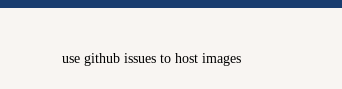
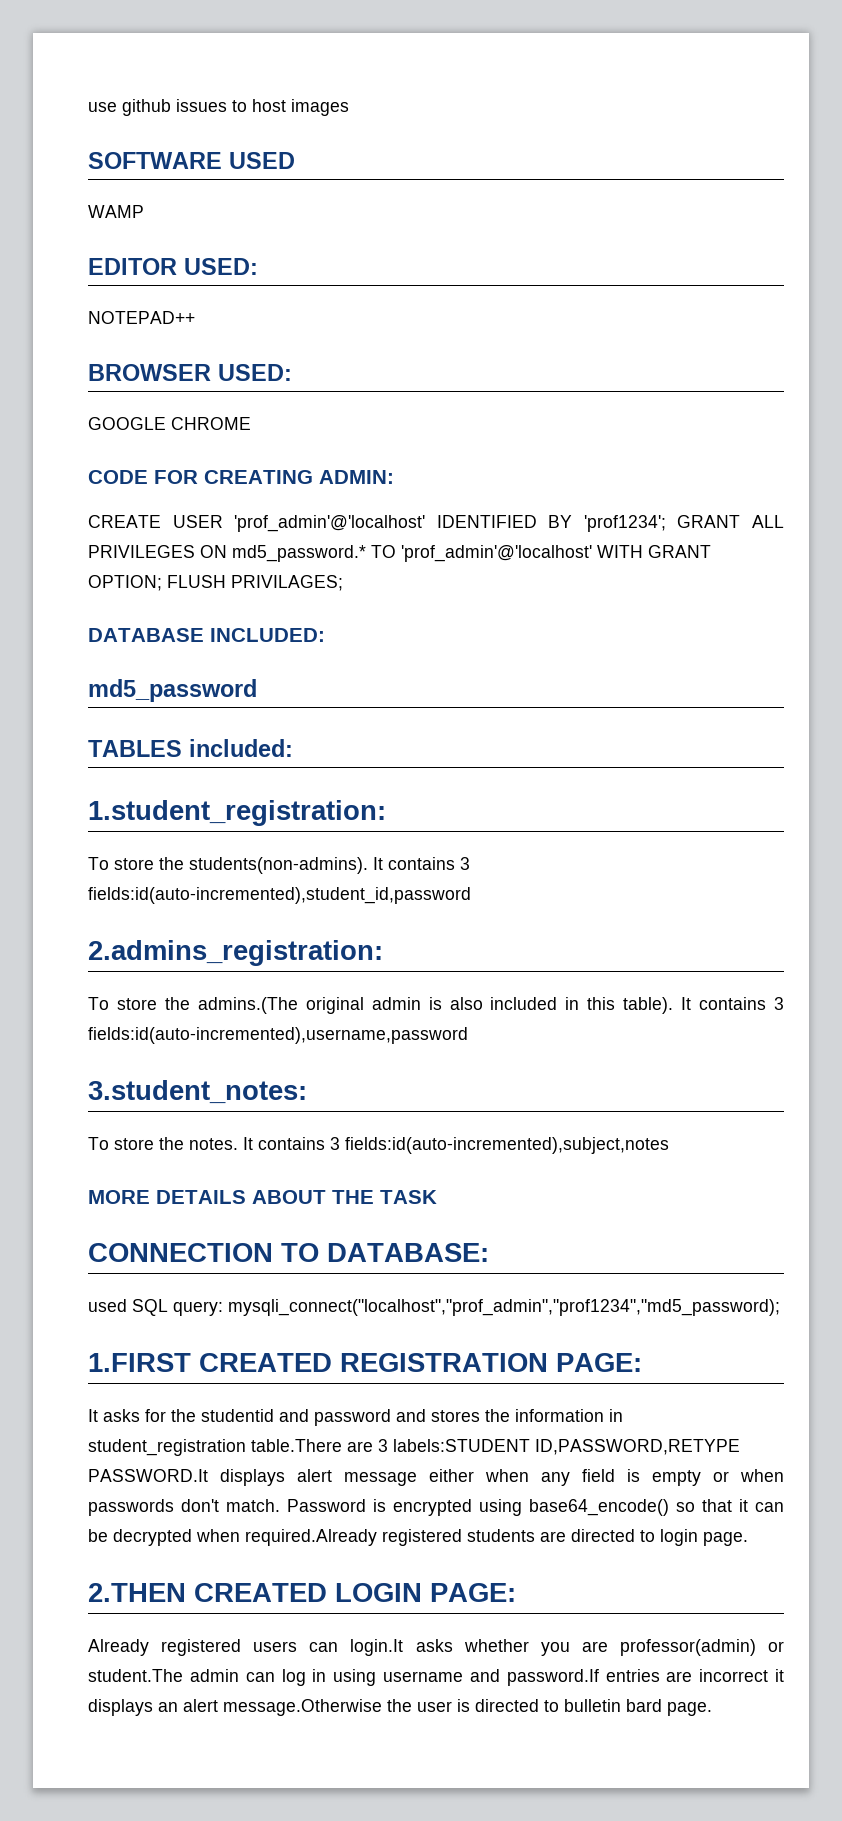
+ SOFTWARE USED
+ WAMP
+ EDITOR USED:
+ NOTEPAD++
+ BROWSER USED:
+ GOOGLE CHROME
+ CODE FOR CREATING ADMIN:
+ CREATE USER 'prof_admin'@'localhost' IDENTIFIED BY 'prof1234'; GRANT ALL PRIVILEGES ON md5_password.* TO 'prof_admin'@'localhost' WITH GRANT OPTION; FLUSH PRIVILAGES;
+ DATABASE INCLUDED:
+ md5_password
+ TABLES included:
+ 1.student_registration:
+ To store the students(non-admins). It contains 3 fields:id(auto-incremented),student_id,password
+ 2.admins_registration:
+ To store the admins.(The original admin is also included in this table). It contains 3 fields:id(auto-incremented),username,password
+ 3.student_notes:
+ To store the notes. It contains 3 fields:id(auto-incremented),subject,notes
+ MORE DETAILS ABOUT THE TASK
+ CONNECTION TO DATABASE:
+ used SQL query: mysqli_connect("localhost","prof_admin","prof1234","md5_password);
+ 1.FIRST CREATED REGISTRATION PAGE:
+ It asks for the studentid and password and stores the information in student_registration table.There are 3 labels:STUDENT ID,PASSWORD,RETYPE PASSWORD.It displays alert message either when any field is empty or when passwords don't match. Password is encrypted using base64_encode() so that it can be decrypted when required.Already registered students are directed to login page.
+ 2.THEN CREATED LOGIN PAGE:
+ Already registered users can login.It asks whether you are professor(admin) or student.The admin can log in using username and password.If entries are incorrect it displays an alert message.Otherwise the user is directed to bulletin bard page.

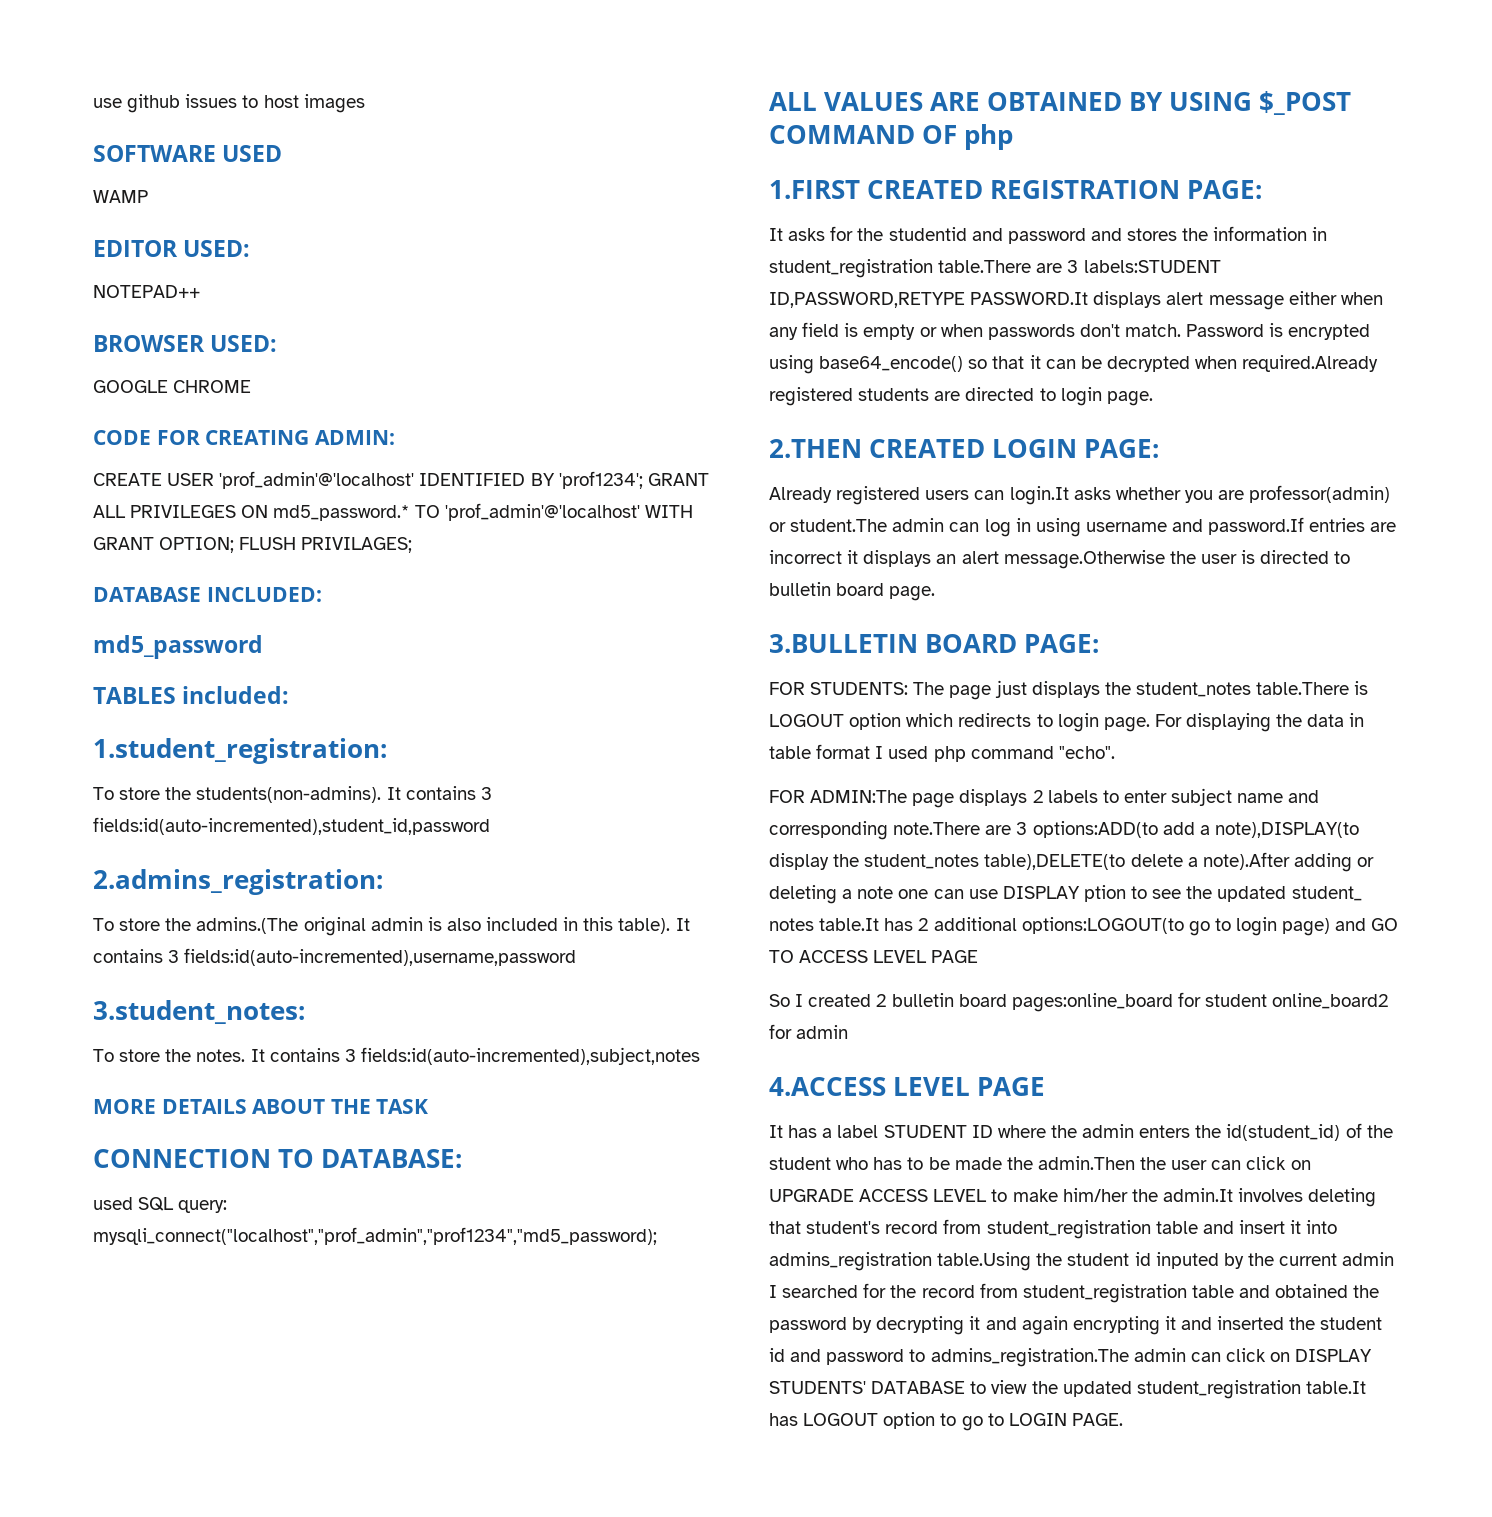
+ ALL VALUES ARE OBTAINED BY USING $_POST COMMAND OF php
- Already registered users can login.It asks whether you are professor(admin) or student.The admin can log in using username and password.If entries are incorrect it displays an alert message.Otherwise the user is directed to bulletin bard page.
+ Already registered users can login.It asks whether you are professor(admin) or student.The admin can log in using username and password.If entries are incorrect it displays an alert message.Otherwise the user is directed to bulletin board page.
+ 3.BULLETIN BOARD PAGE:
+ FOR STUDENTS: The page just displays the student_notes table.There is LOGOUT option which redirects to login page. For displaying the data in table format I used php command "echo".
+ FOR ADMIN:The page displays 2 labels to enter subject name and corresponding note.There are 3 options:ADD(to add a note),DISPLAY(to display the student_notes table),DELETE(to delete a note).After adding or deleting a note one can use DISPLAY ption to see the updated student_ notes table.It has 2 additional options:LOGOUT(to go to login page) and GO TO ACCESS LEVEL PAGE
+ So I created 2 bulletin board pages:online_board for student online_board2 for admin
+ 4.ACCESS LEVEL PAGE
+ It has a label STUDENT ID where the admin enters the id(student_id) of the student who has to be made the admin.Then the user can click on UPGRADE ACCESS LEVEL to make him/her the admin.It involves deleting that student's record from student_registration table and insert it into admins_registration table.Using the student id inputed by the current admin I searched for the record from student_registration table and obtained the password by decrypting it and again encrypting it and inserted the student id and password to admins_registration.The admin can click on DISPLAY STUDENTS' DATABASE to view the updated student_registration table.It has LOGOUT option to go to LOGIN PAGE.

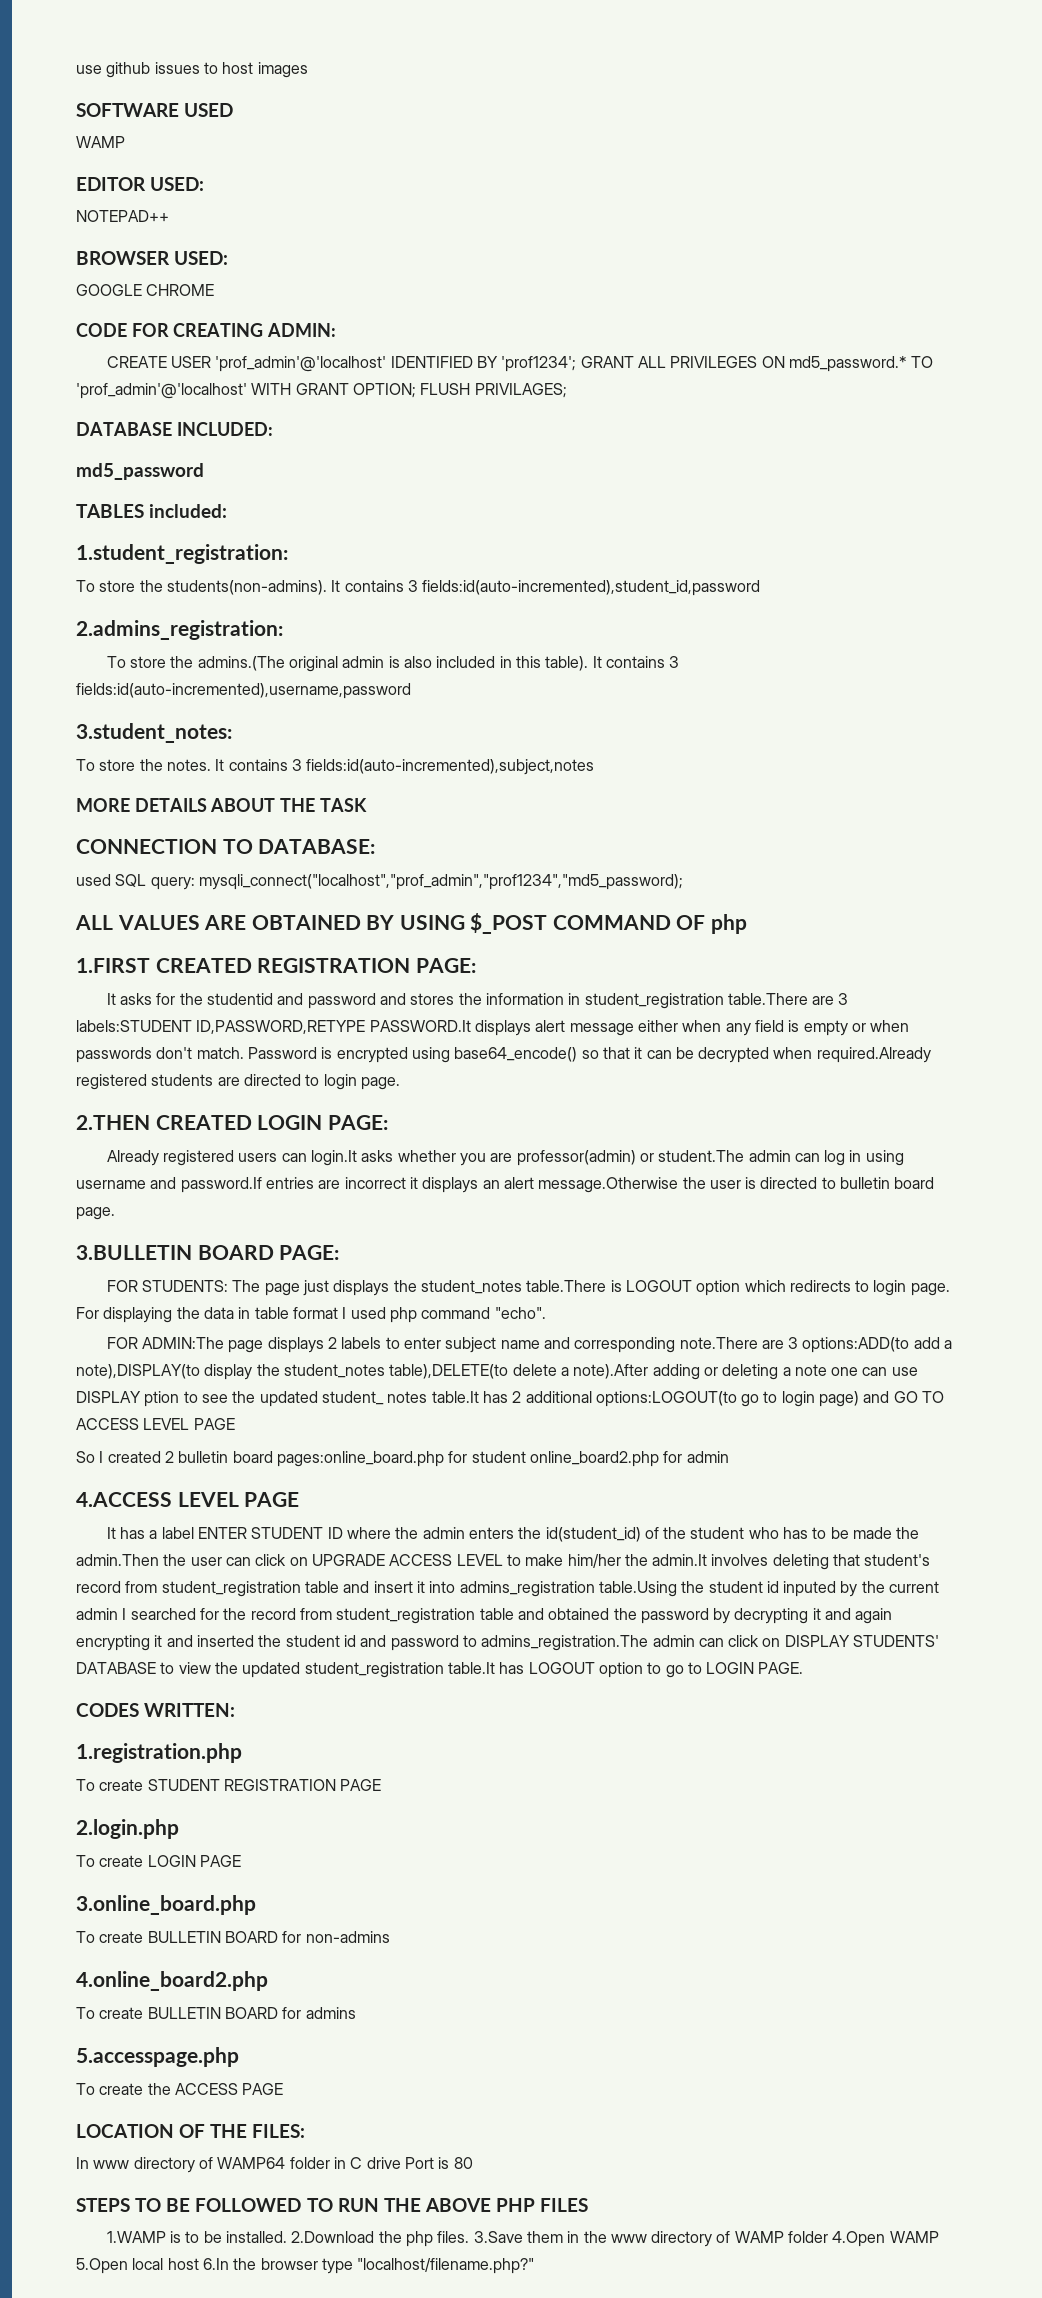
- So I created 2 bulletin board pages:online_board for student online_board2 for admin
+ So I created 2 bulletin board pages:online_board.php for student online_board2.php for admin
- It has a label STUDENT ID where the admin enters the id(student_id) of the student who has to be made the admin.Then the user can click on UPGRADE ACCESS LEVEL to make him/her the admin.It involves deleting that student's record from student_registration table and insert it into admins_registration table.Using the student id inputed by the current admin I searched for the record from student_registration table and obtained the password by decrypting it and again encrypting it and inserted the student id and password to admins_registration.The admin can click on DISPLAY STUDENTS' DATABASE to view the updated student_registration table.It has LOGOUT option to go to LOGIN PAGE.
+ It has a label ENTER STUDENT ID where the admin enters the id(student_id) of the student who has to be made the admin.Then the user can click on UPGRADE ACCESS LEVEL to make him/her the admin.It involves deleting that student's record from student_registration table and insert it into admins_registration table.Using the student id inputed by the current admin I searched for the record from student_registration table and obtained the password by decrypting it and again encrypting it and inserted the student id and password to admins_registration.The admin can click on DISPLAY STUDENTS' DATABASE to view the updated student_registration table.It has LOGOUT option to go to LOGIN PAGE.
+ CODES WRITTEN:
+ 1.registration.php
+ To create STUDENT REGISTRATION PAGE
+ 2.login.php
+ To create LOGIN PAGE
+ 3.online_board.php
+ To create BULLETIN BOARD for non-admins
+ 4.online_board2.php
+ To create BULLETIN BOARD for admins
+ 5.accesspage.php
+ To create the ACCESS PAGE
+ LOCATION OF THE FILES:
+ In www directory of WAMP64 folder in C drive Port is 80
+ STEPS TO BE FOLLOWED TO RUN THE ABOVE PHP FILES
+ 1.WAMP is to be installed. 2.Download the php files. 3.Save them in the www directory of WAMP folder 4.Open WAMP 5.Open local host 6.In the browser type "localhost/filename.php?"

